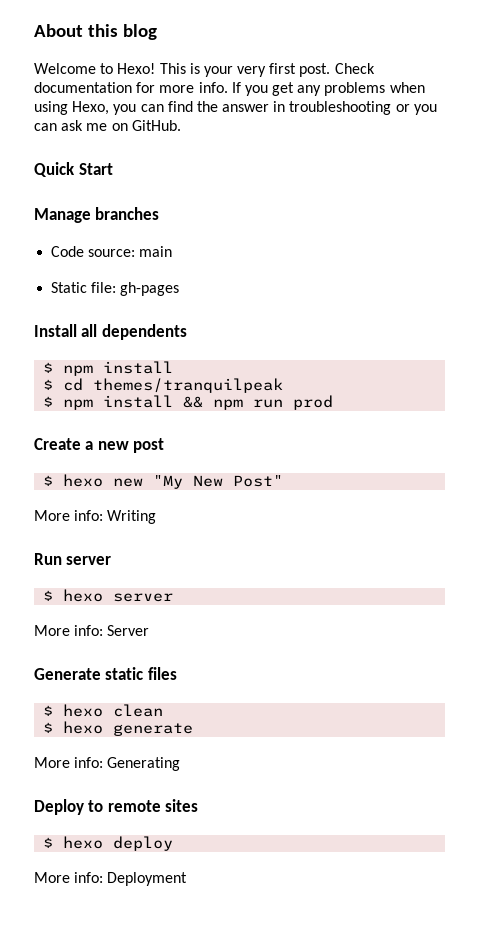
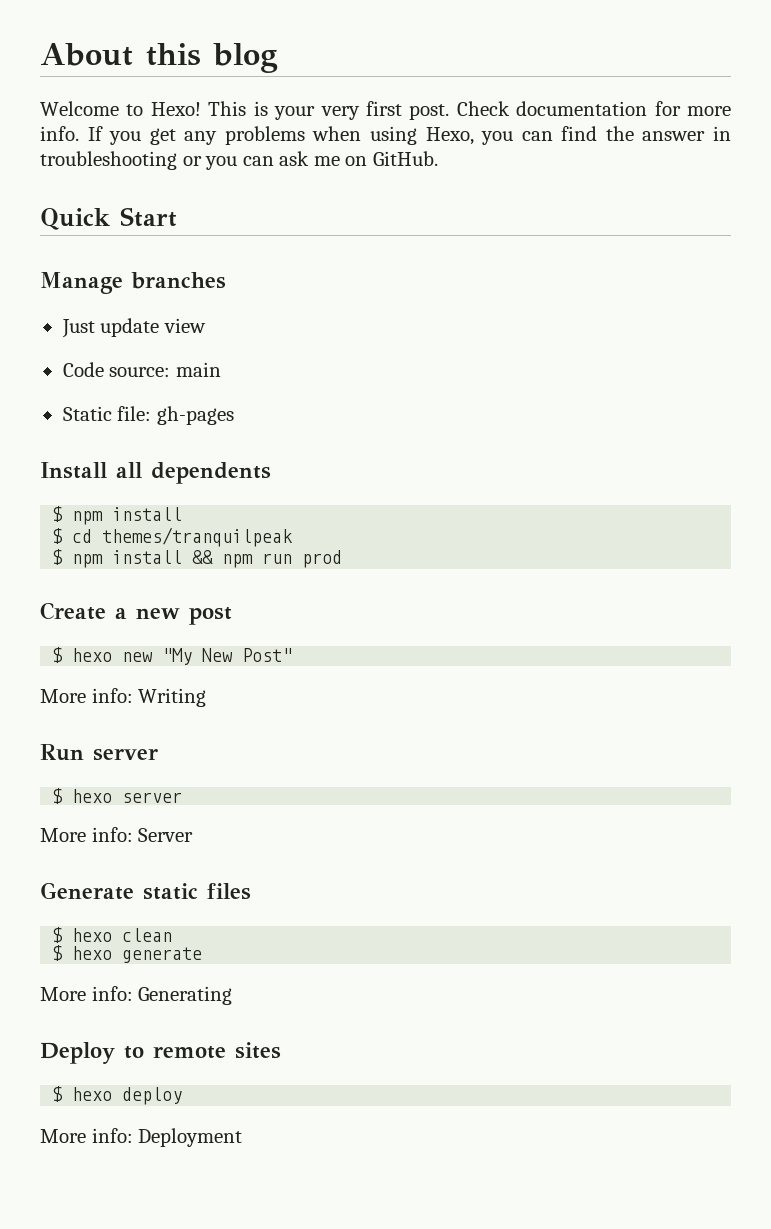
+ Just update view

